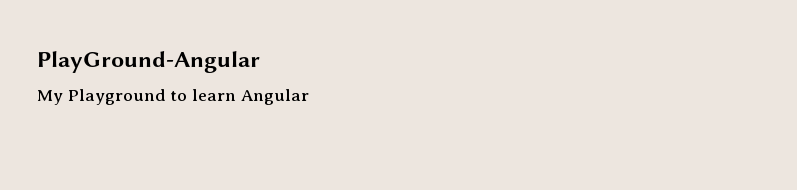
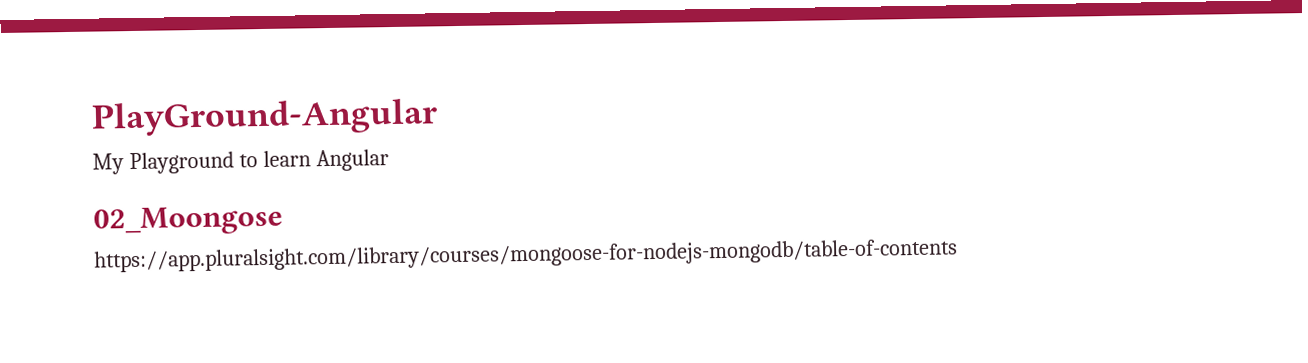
+ 02_Moongose
+ https://app.pluralsight.com/library/courses/mongoose-for-nodejs-mongodb/table-of-contents

